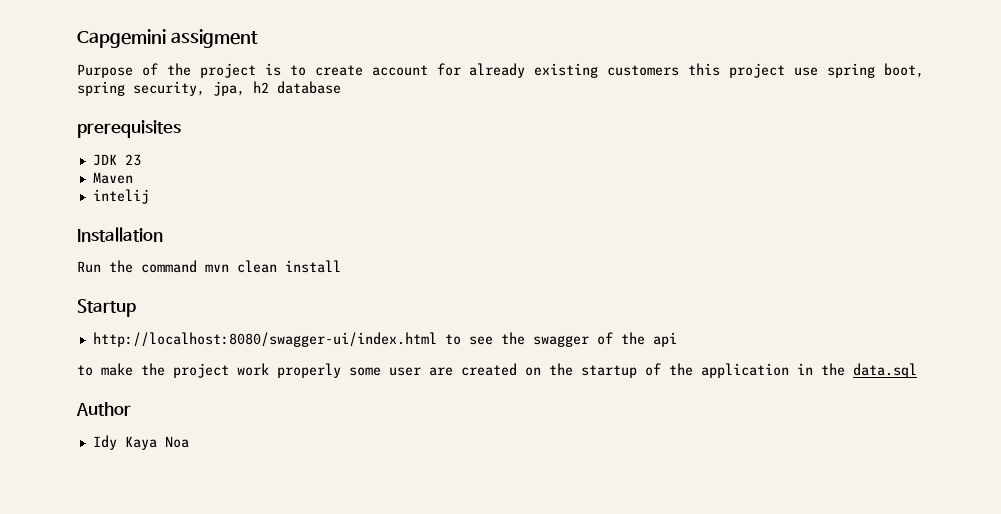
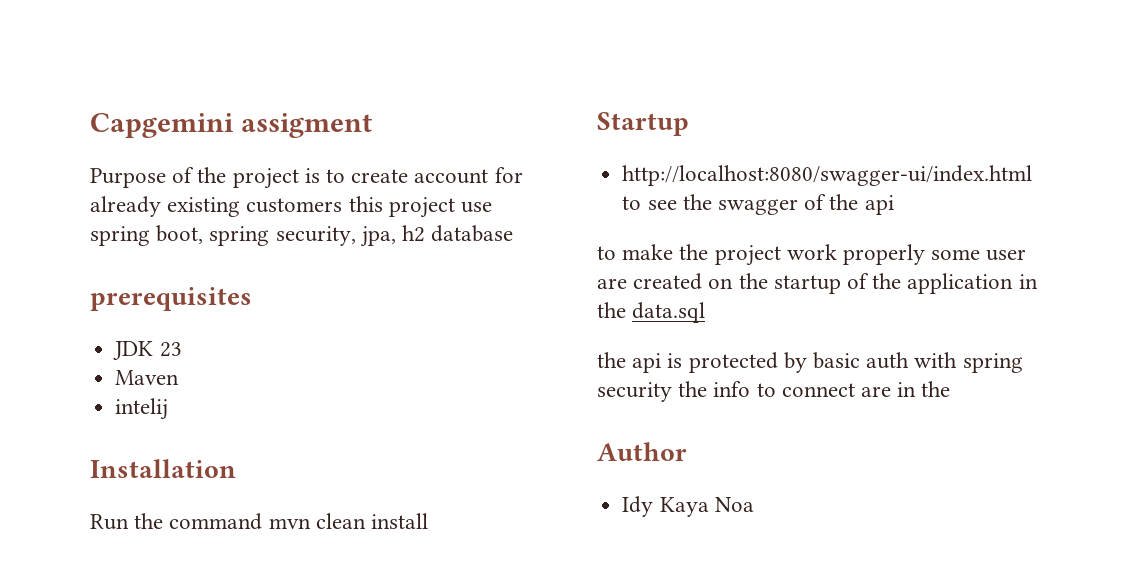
+ the api is protected by basic auth with spring security the info to connect are in the

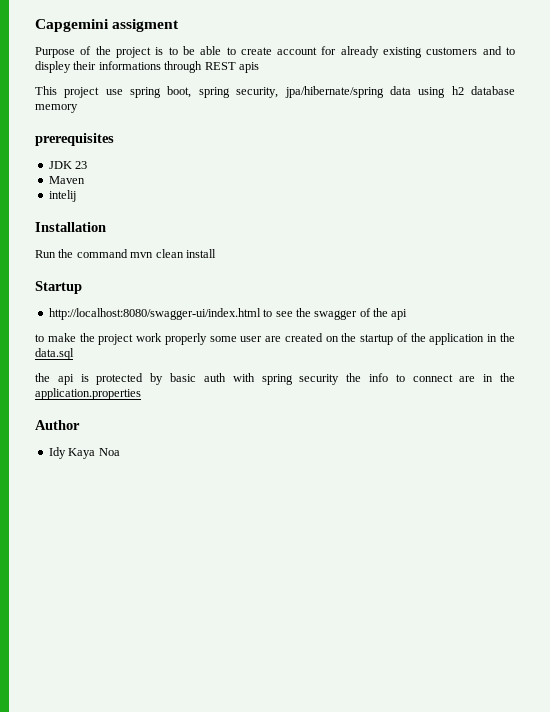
- Purpose of the project is to create account for already existing customers this project use spring boot, spring security, jpa, h2 database
+ Purpose of the project is to be able to create account for already existing customers and to displey their informations through REST apis
+ This project use spring boot, spring security, jpa/hibernate/spring data using h2 database memory
- the api is protected by basic auth with spring security the info to connect are in the
+ the api is protected by basic auth with spring security the info to connect are in the application.properties

